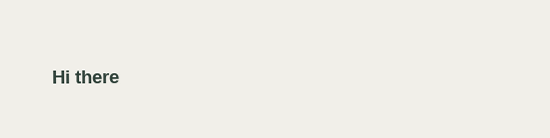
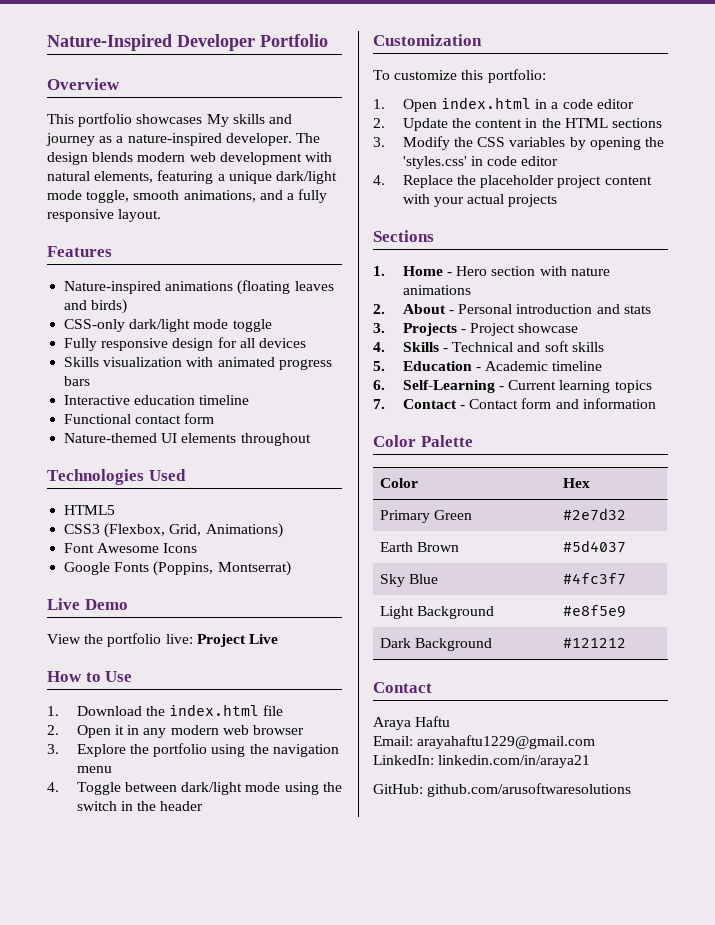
- Hi there
+ Nature-Inspired Developer Portfolio
+ Overview
+ This portfolio showcases My skills and journey as a nature-inspired developer. The design blends modern web development with natural elements, featuring a unique dark/light mode toggle, smooth animations, and a fully responsive layout.
+ Features
+ Nature-inspired animations (floating leaves and birds)
+ CSS-only dark/light mode toggle
+ Fully responsive design for all devices
+ Skills visualization with animated progress bars
+ Interactive education timeline
+ Functional contact form
+ Nature-themed UI elements throughout
+ Technologies Used
+ HTML5
+ CSS3 (Flexbox, Grid, Animations)
+ Font Awesome Icons
+ Google Fonts (Poppins, Montserrat)
+ Live Demo
+ View the portfolio live: Project Live
+ How to Use
+ 1. Download the index.html file
+ 2. Open it in any modern web browser
+ 3. Explore the portfolio using the navigation menu
+ 4. Toggle between dark/light mode using the switch in the header
+ Customization
+ To customize this portfolio:
+ 1. Open index.html in a code editor
+ 2. Update the content in the HTML sections
+ 3. Modify the CSS variables by opening the 'styles.css' in code editor
+ 4. Replace the placeholder project content with your actual projects
+ Sections
+ 1. Home - Hero section with nature animations
+ 2. About - Personal introduction and stats
+ 3. Projects - Project showcase
+ 4. Skills - Technical and soft skills
+ 5. Education - Academic timeline
+ 6. Self-Learning - Current learning topics
+ 7. Contact - Contact form and information
+ Color Palette
+ Color | Hex
+ Primary Green | #2e7d32
+ Earth Brown | #5d4037
+ Sky Blue | #4fc3f7
+ Light Background | #e8f5e9
+ Dark Background | #121212
+ Contact
+ Araya Haftu
+ Email: arayahaftu1229@gmail.com
+ LinkedIn: linkedin.com/in/araya21
+ GitHub: github.com/arusoftwaresolutions

